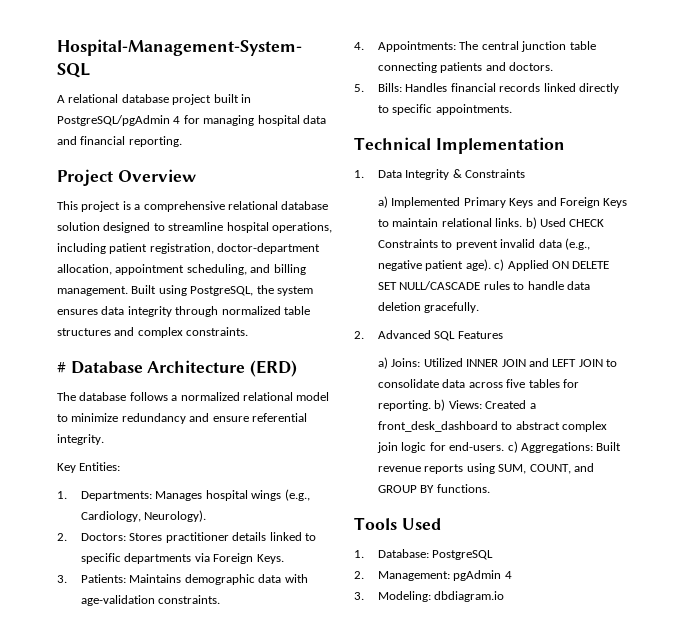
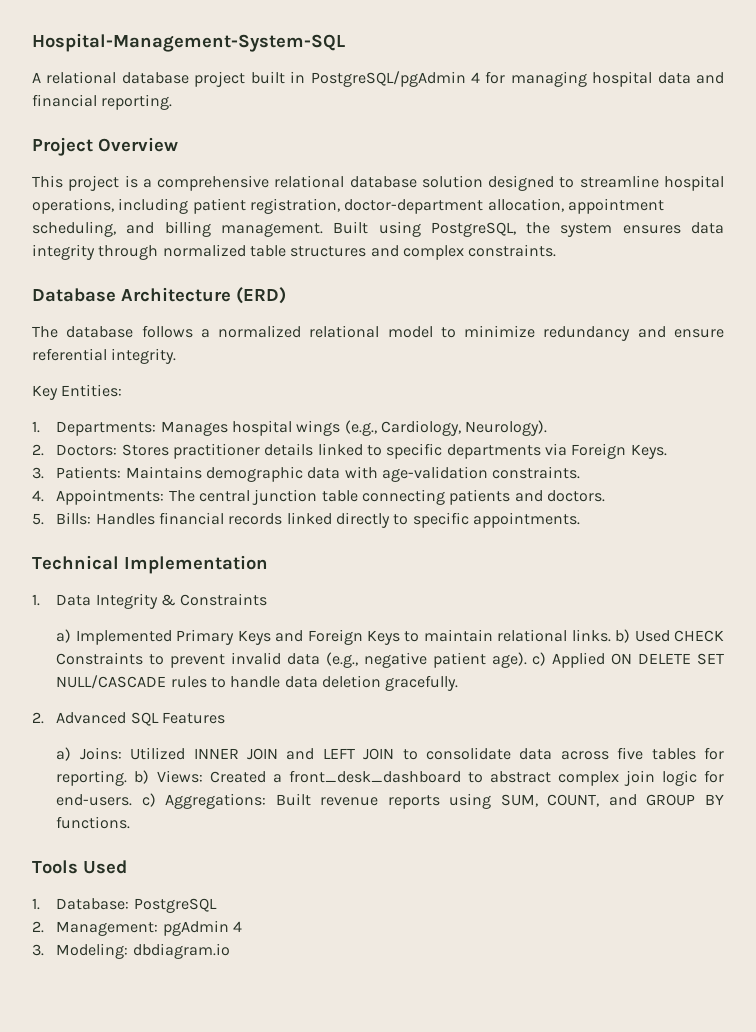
- # Database Architecture (ERD)
+ Database Architecture (ERD)

